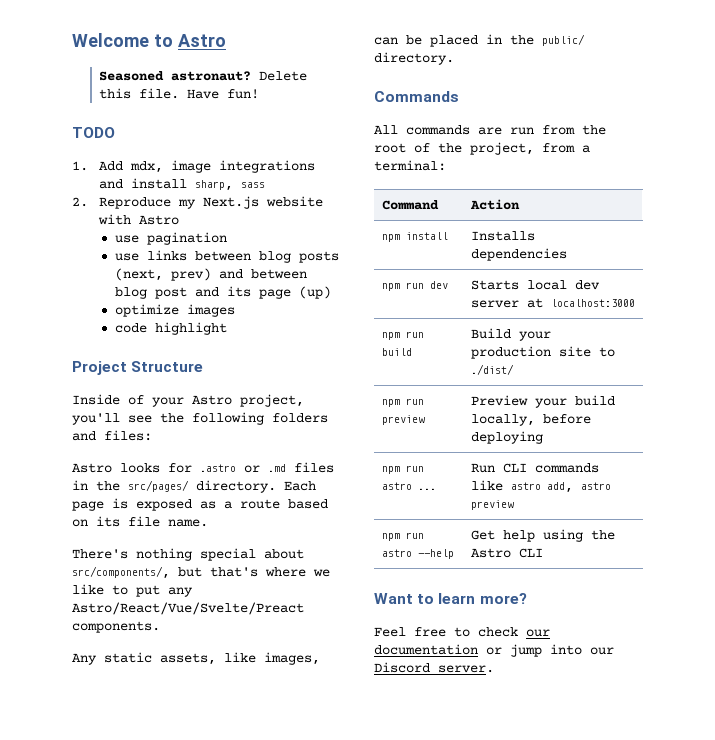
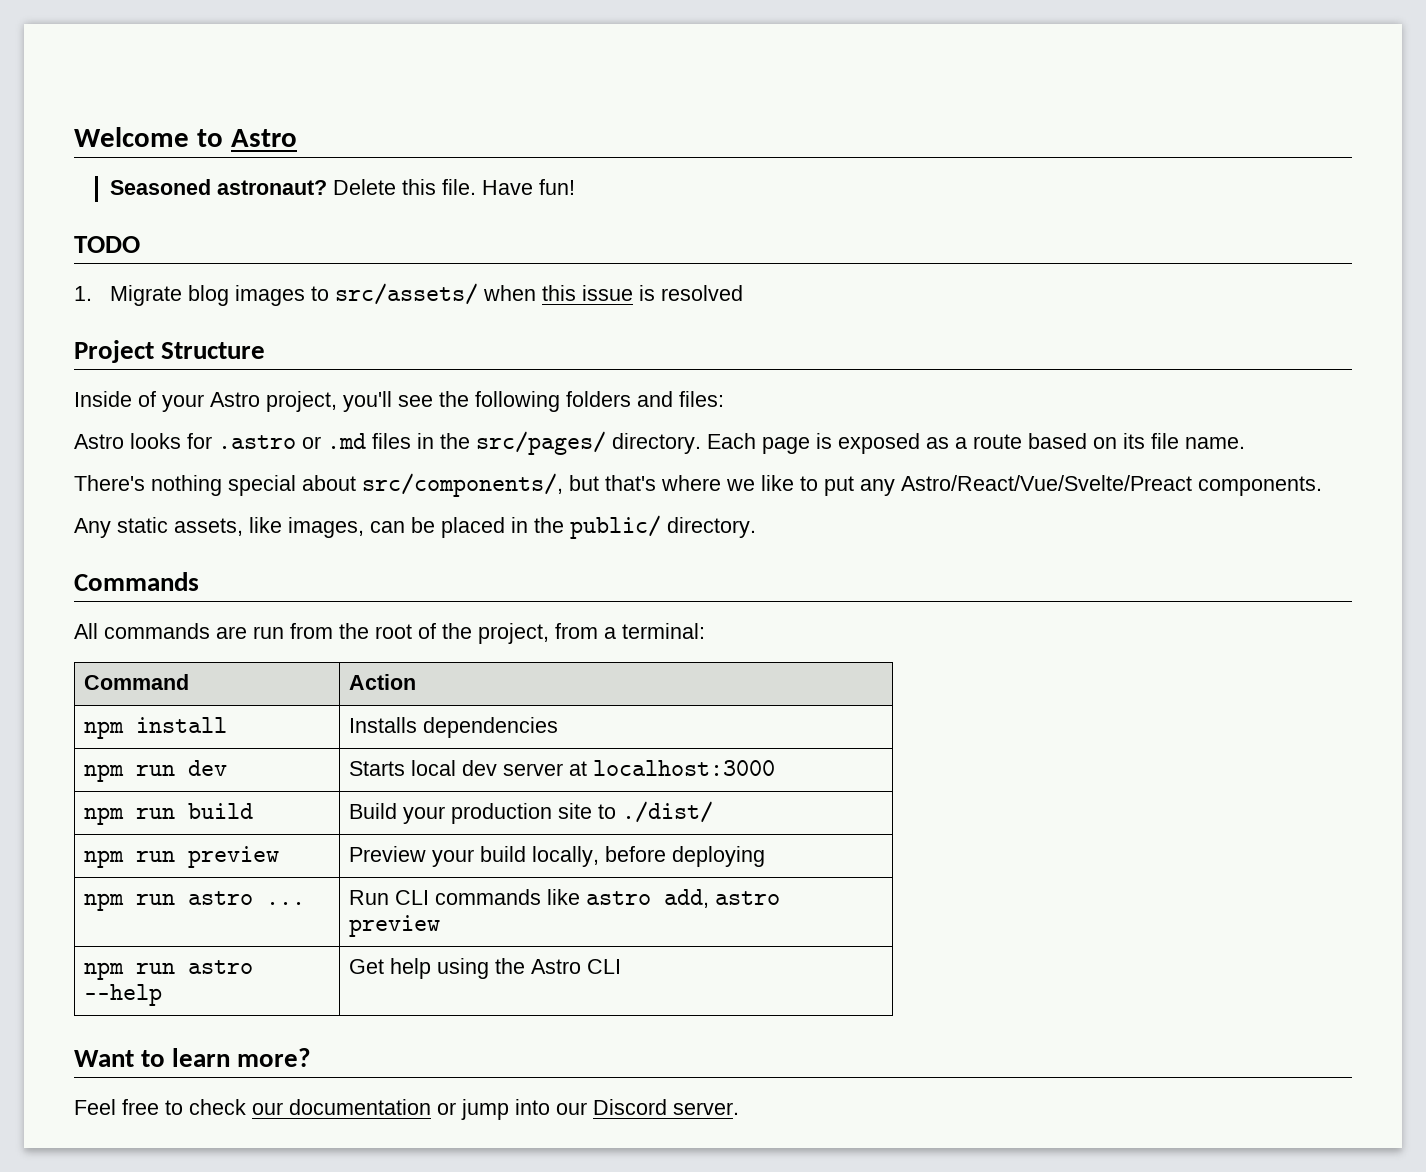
- 1. Add mdx, image integrations and install sharp, sass
- 2. Reproduce my Next.js website with Astro
- use pagination
- use links between blog posts (next, prev) and between blog post and its page (up)
- optimize images
- code highlight
+ 1. Migrate blog images to src/assets/ when this issue is resolved

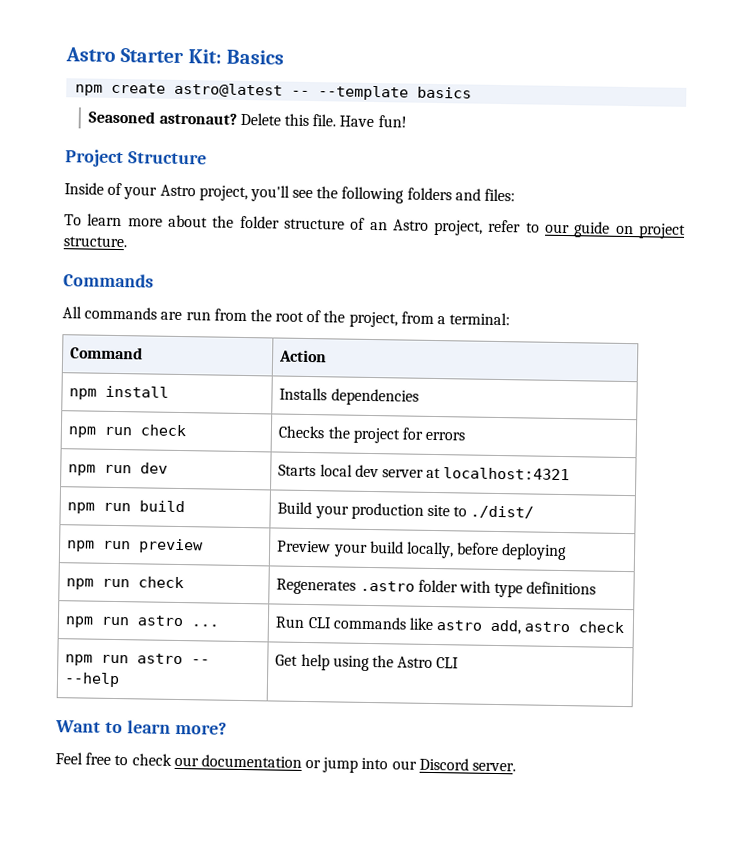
- Welcome to Astro
+ Astro Starter Kit: Basics
+ npm create astro@latest -- --template basics
- TODO
- 1. Migrate blog images to src/assets/ when this issue is resolved
- Astro looks for .astro or .md files in the src/pages/ directory. Each page is exposed as a route based on its file name.
- There's nothing special about src/components/, but that's where we like to put any Astro/React/Vue/Svelte/Preact components.
- Any static assets, like images, can be placed in the public/ directory.
+ To learn more about the folder structure of an Astro project, refer to our guide on project structure.
+ npm run check | Checks the project for errors
- npm run dev | Starts local dev server at localhost:3000
+ npm run dev | Starts local dev server at localhost:4321
+ npm run check | Regenerates .astro folder with type definitions
- npm run astro ... | Run CLI commands like astro add, astro preview
- npm run astro --help | Get help using the Astro CLI
+ npm run astro ... | Run CLI commands like astro add, astro check
+ npm run astro -- --help | Get help using the Astro CLI

